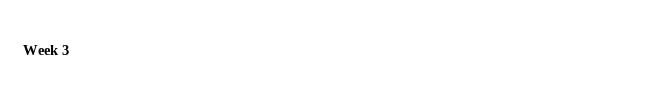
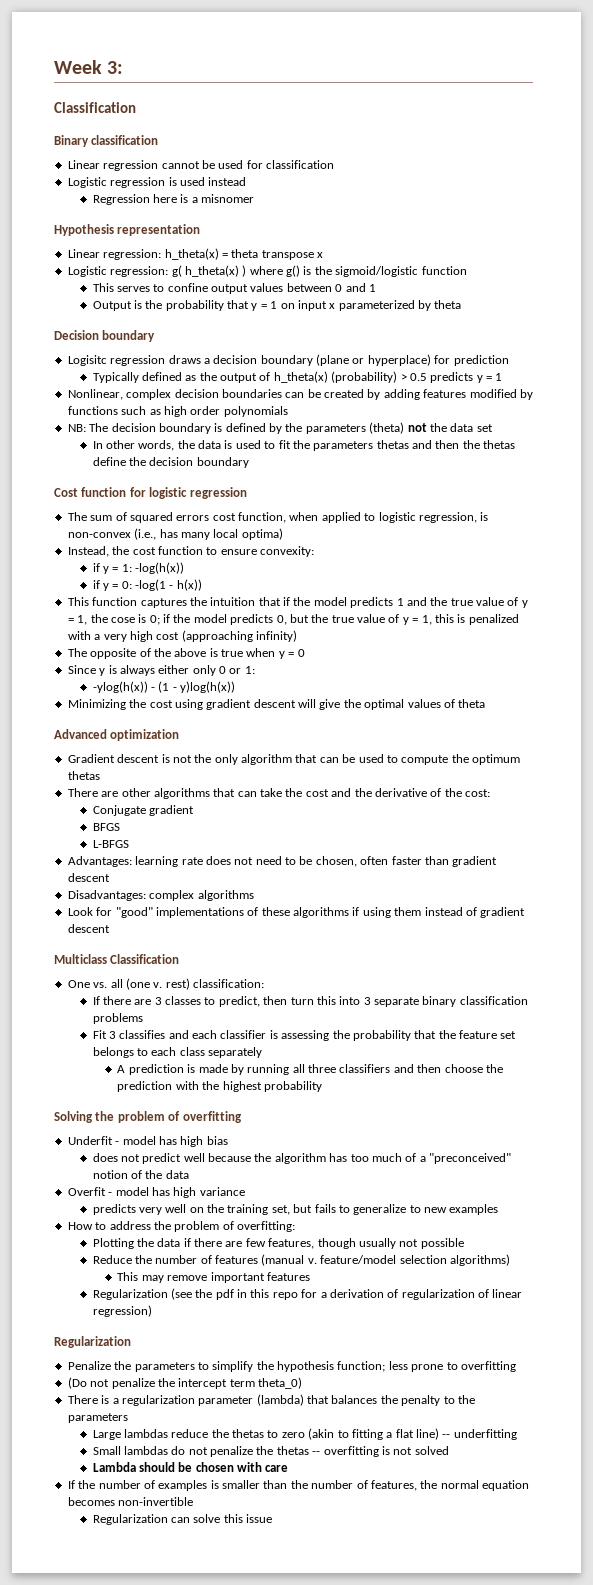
- Week 3
+ Week 3:
+ Classification
+ Binary classification
+ Linear regression cannot be used for classification
+ Logistic regression is used instead
+ Regression here is a misnomer
+ Hypothesis representation
+ Linear regression: h_theta(x) = theta transpose x
+ Logistic regression: g( h_theta(x) ) where g() is the sigmoid/logistic function
+ This serves to confine output values between 0 and 1
+ Output is the probability that y = 1 on input x parameterized by theta
+ Decision boundary
+ Logisitc regression draws a decision boundary (plane or hyperplace) for prediction
+ Typically defined as the output of h_theta(x) (probability) > 0.5 predicts y = 1
+ Nonlinear, complex decision boundaries can be created by adding features modified by functions such as high order polynomials
+ NB: The decision boundary is defined by the parameters (theta) not the data set
+ In other words, the data is used to fit the parameters thetas and then the thetas define the decision boundary
+ Cost function for logistic regression
+ The sum of squared errors cost function, when applied to logistic regression, is non-convex (i.e., has many local optima)
+ Instead, the cost function to ensure convexity:
+ if y = 1: -log(h(x))
+ if y = 0: -log(1 - h(x))
+ This function captures the intuition that if the model predicts 1 and the true value of y = 1, the cose is 0; if the model predicts 0, but the true value of y = 1, this is penalized with a very high cost (approaching infinity)
+ The opposite of the above is true when y = 0
+ Since y is always either only 0 or 1:
+ -ylog(h(x)) - (1 - y)log(h(x))
+ Minimizing the cost using gradient descent will give the optimal values of theta
+ Advanced optimization
+ Gradient descent is not the only algorithm that can be used to compute the optimum thetas
+ There are other algorithms that can take the cost and the derivative of the cost:
+ Conjugate gradient
+ BFGS
+ L-BFGS
+ Advantages: learning rate does not need to be chosen, often faster than gradient descent
+ Disadvantages: complex algorithms
+ Look for "good" implementations of these algorithms if using them instead of gradient descent
+ Multiclass Classification
+ One vs. all (one v. rest) classification:
+ If there are 3 classes to predict, then turn this into 3 separate binary classification problems
+ Fit 3 classifies and each classifier is assessing the probability that the feature set belongs to each class separately
+ A prediction is made by running all three classifiers and then choose the prediction with the highest probability
+ Solving the problem of overfitting
+ Underfit - model has high bias
+ does not predict well because the algorithm has too much of a "preconceived" notion of the data
+ Overfit - model has high variance
+ predicts very well on the training set, but fails to generalize to new examples
+ How to address the problem of overfitting:
+ Plotting the data if there are few features, though usually not possible
+ Reduce the number of features (manual v. feature/model selection algorithms)
+ This may remove important features
+ Regularization (see the pdf in this repo for a derivation of regularization of linear regression)
+ Regularization
+ Penalize the parameters to simplify the hypothesis function; less prone to overfitting
+ (Do not penalize the intercept term theta_0)
+ There is a regularization parameter (lambda) that balances the penalty to the parameters
+ Large lambdas reduce the thetas to zero (akin to fitting a flat line) -- underfitting
+ Small lambdas do not penalize the thetas -- overfitting is not solved
+ Lambda should be chosen with care
+ If the number of examples is smaller than the number of features, the normal equation becomes non-invertible
+ Regularization can solve this issue

